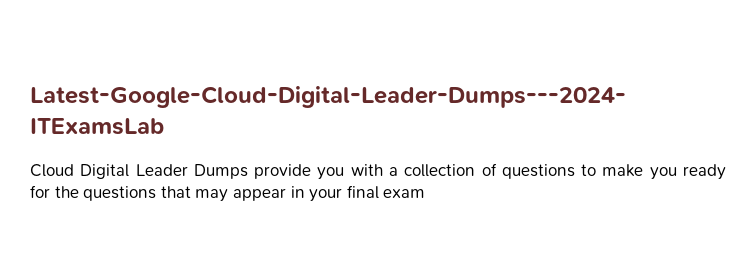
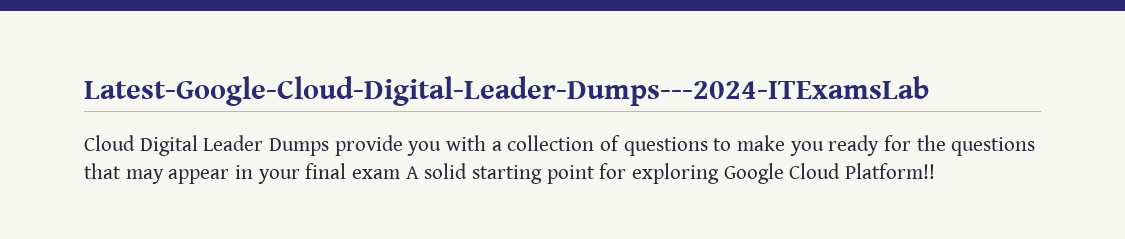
- Cloud Digital Leader Dumps provide you with a collection of questions to make you ready for the questions that may appear in your final exam
+ Cloud Digital Leader Dumps provide you with a collection of questions to make you ready for the questions that may appear in your final exam A solid starting point for exploring Google Cloud Platform!!

